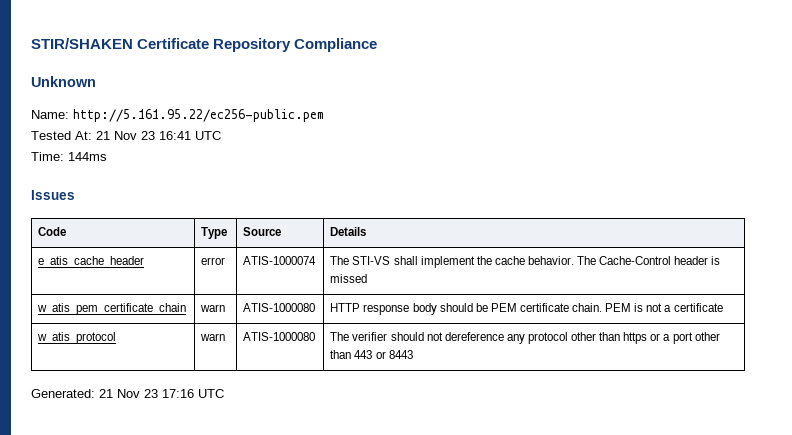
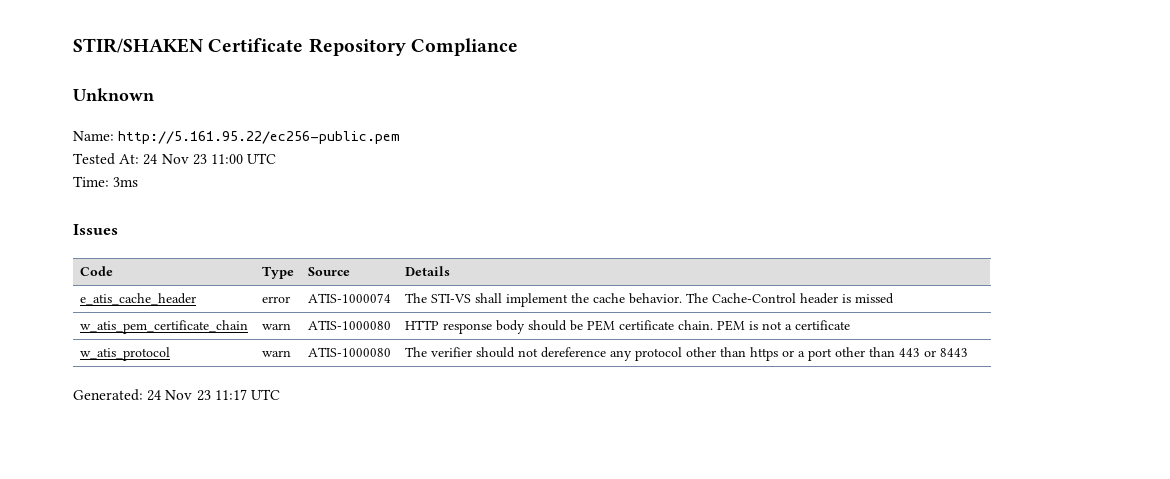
- Tested At: 21 Nov 23 16:41 UTC
+ Tested At: 24 Nov 23 11:00 UTC
- Time: 144ms
+ Time: 3ms
- Generated: 21 Nov 23 17:16 UTC
+ Generated: 24 Nov 23 11:17 UTC

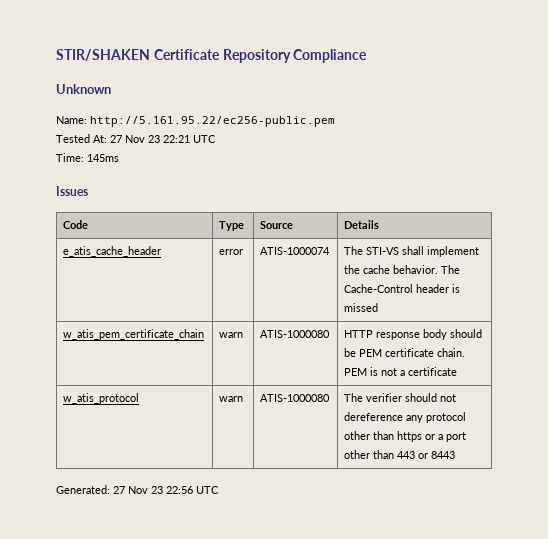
- Tested At: 24 Nov 23 11:00 UTC
+ Tested At: 27 Nov 23 22:21 UTC
- Time: 3ms
+ Time: 145ms
- Generated: 24 Nov 23 11:17 UTC
+ Generated: 27 Nov 23 22:56 UTC

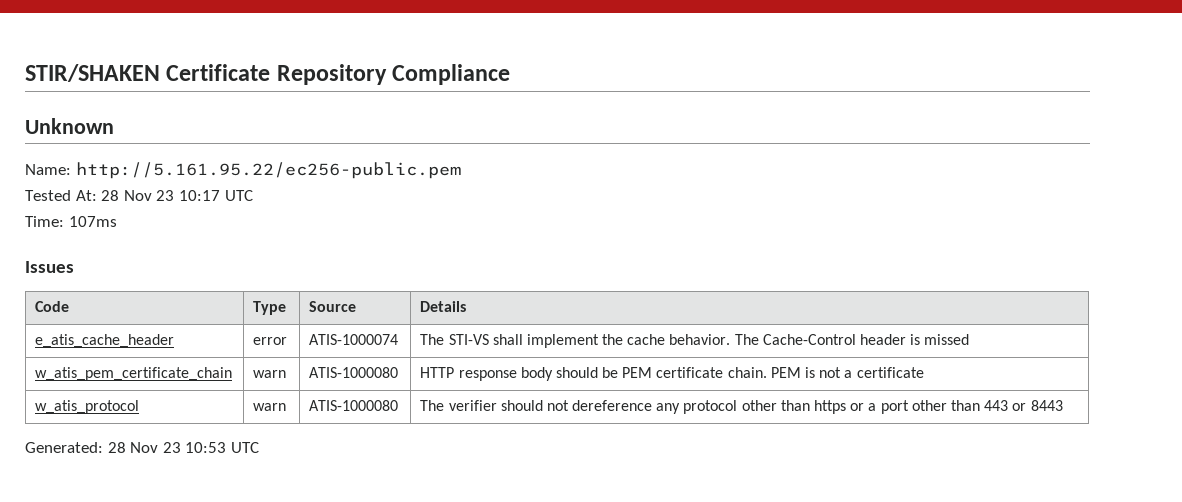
- Tested At: 27 Nov 23 22:21 UTC
+ Tested At: 28 Nov 23 10:17 UTC
- Time: 145ms
+ Time: 107ms
- Generated: 27 Nov 23 22:56 UTC
+ Generated: 28 Nov 23 10:53 UTC

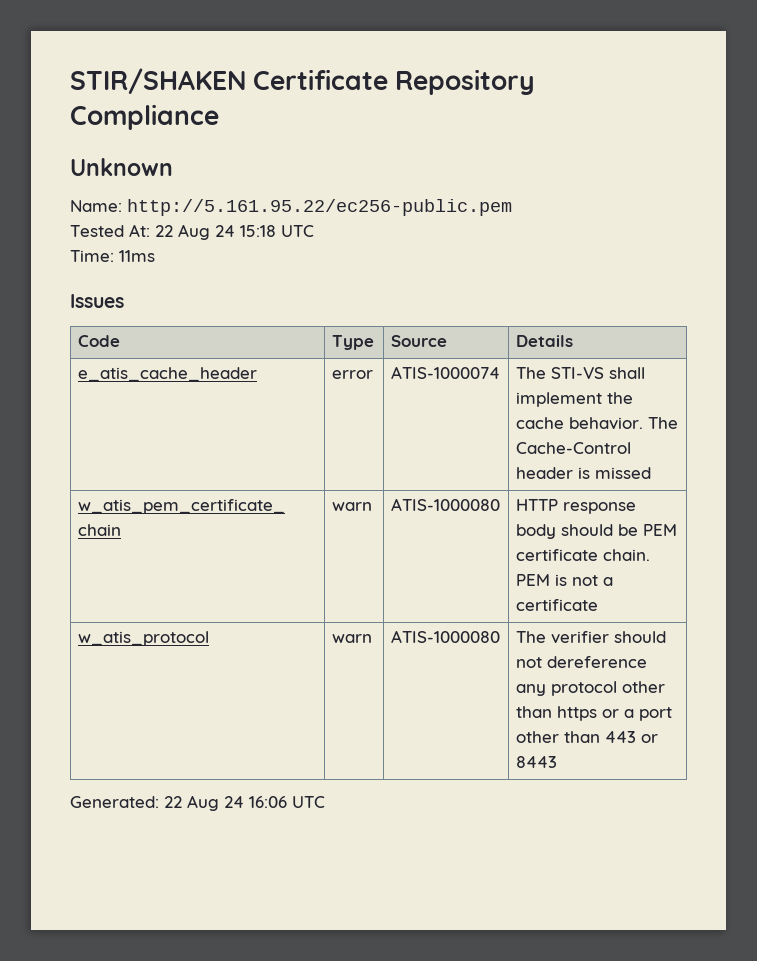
- Tested At: 28 Nov 23 10:17 UTC
+ Tested At: 22 Aug 24 15:18 UTC
- Time: 107ms
+ Time: 11ms
- Generated: 28 Nov 23 10:53 UTC
+ Generated: 22 Aug 24 16:06 UTC

